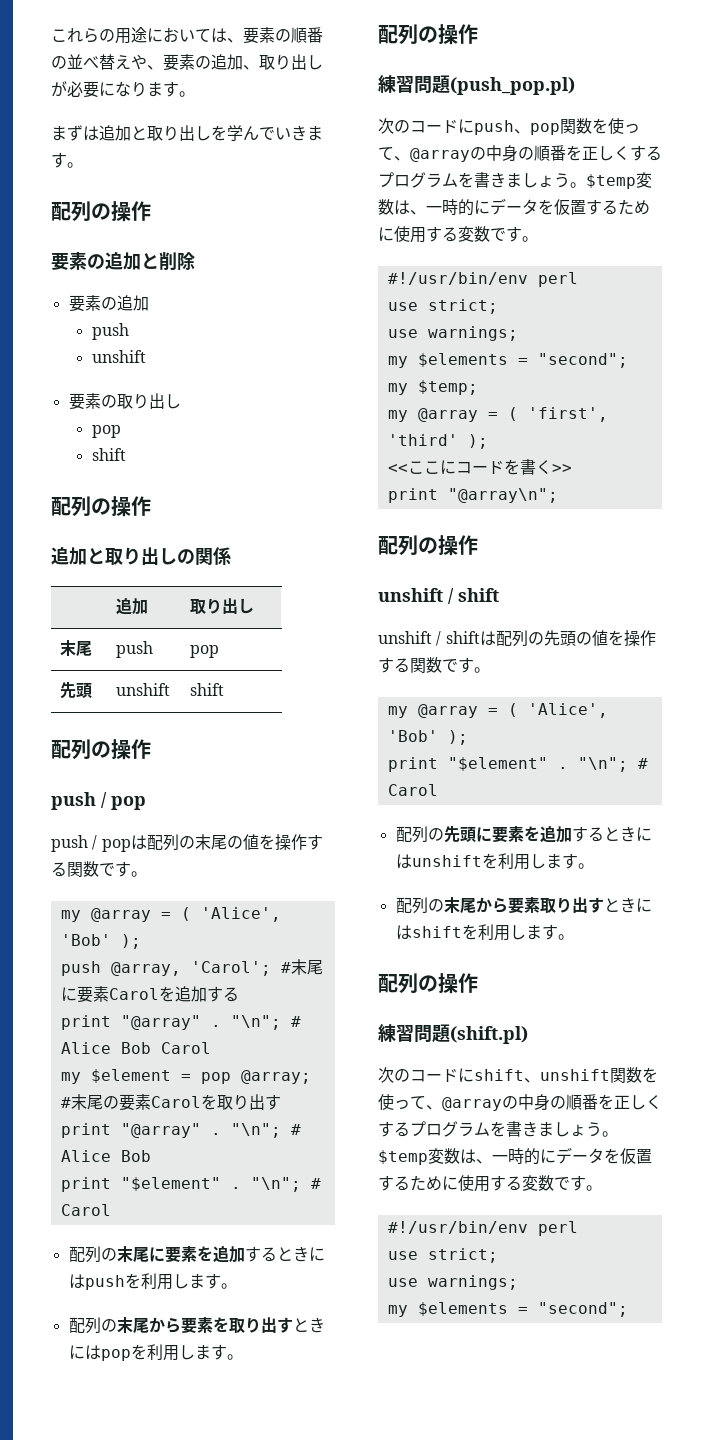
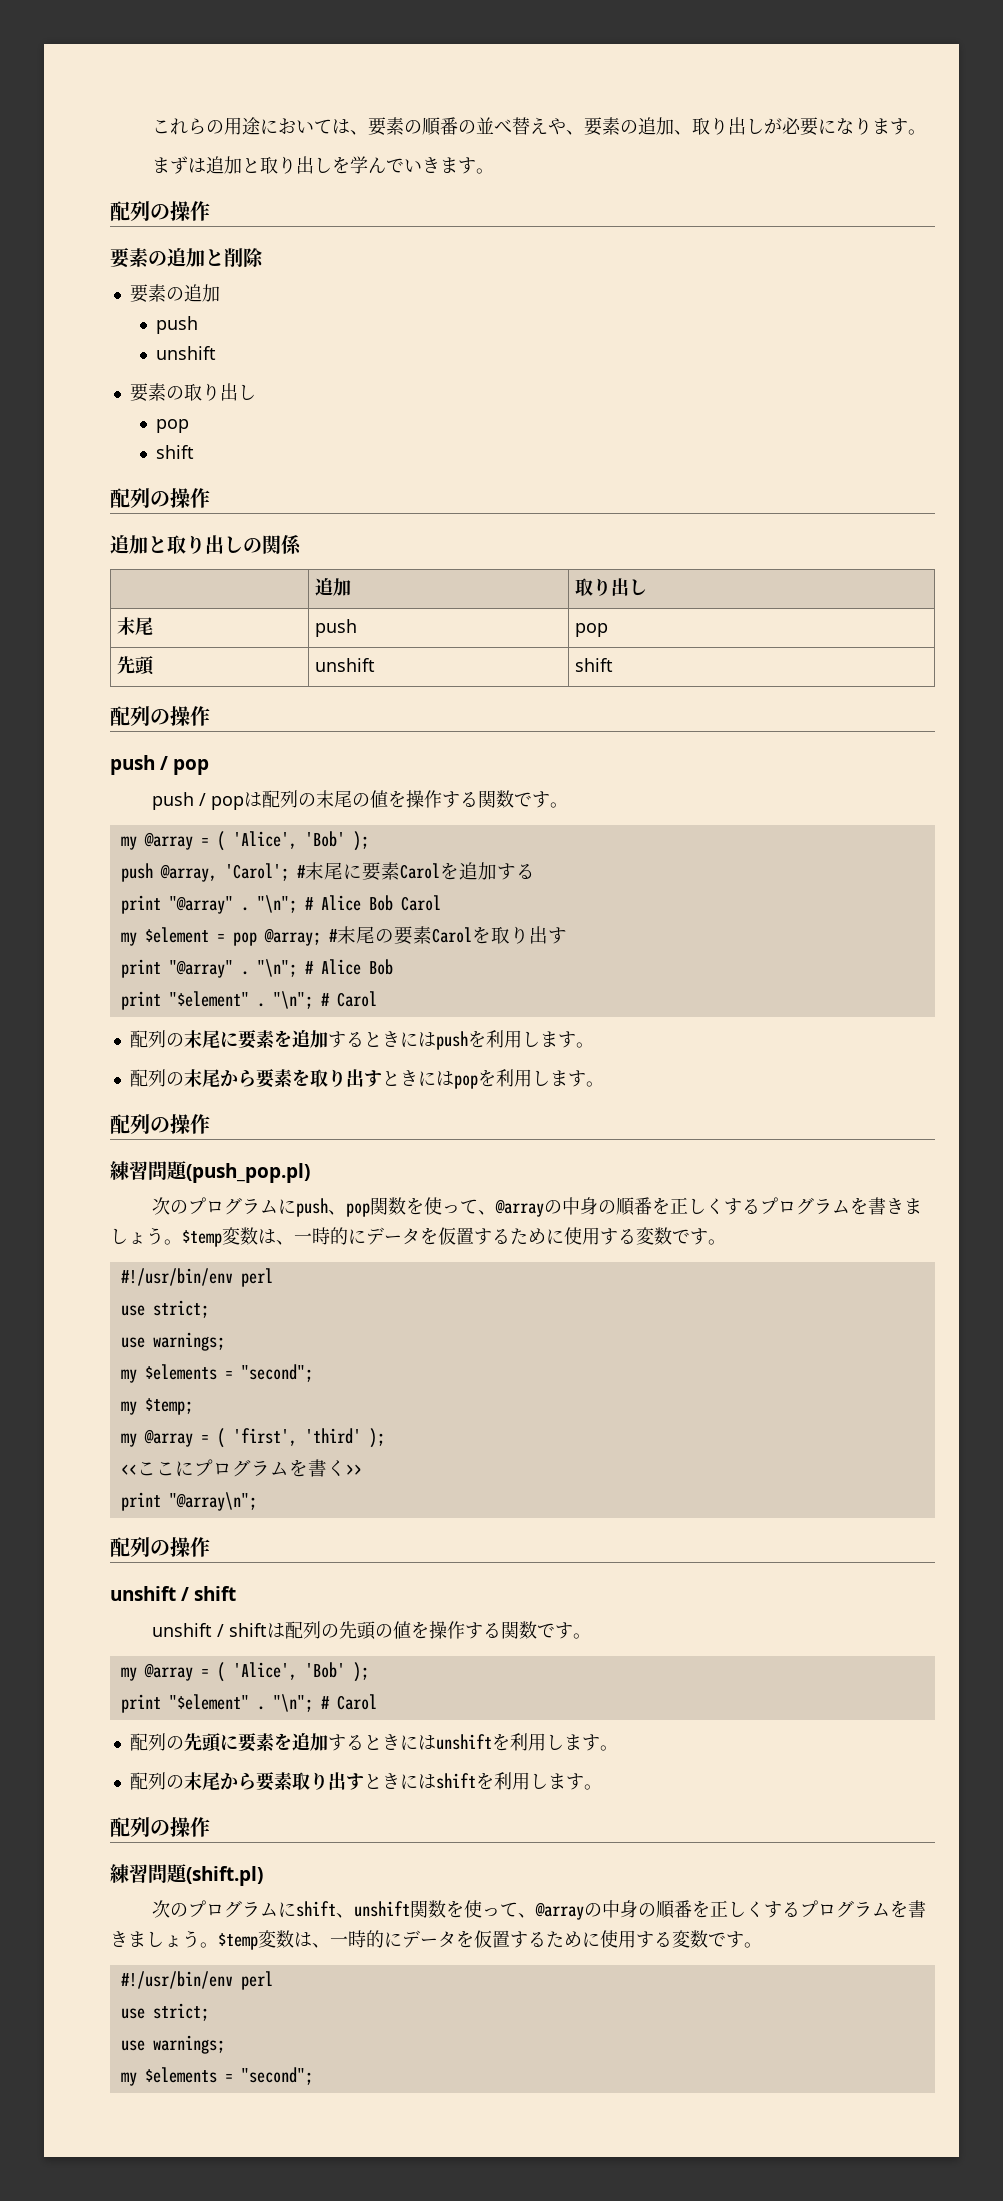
- 次のコードにpush、pop関数を使って、@arrayの中身の順番を正しくするプログラムを書きましょう。
+ 次のプログラムにpush、pop関数を使って、@arrayの中身の順番を正しくするプログラムを書きましょう。
- <<ここにコードを書く>>
+ <<ここにプログラムを書く>>
- 次のコードにshift、unshift関数を使って、@arrayの中身の順番を正しくするプログラムを書きましょう。
+ 次のプログラムにshift、unshift関数を使って、@arrayの中身の順番を正しくするプログラムを書きましょう。

